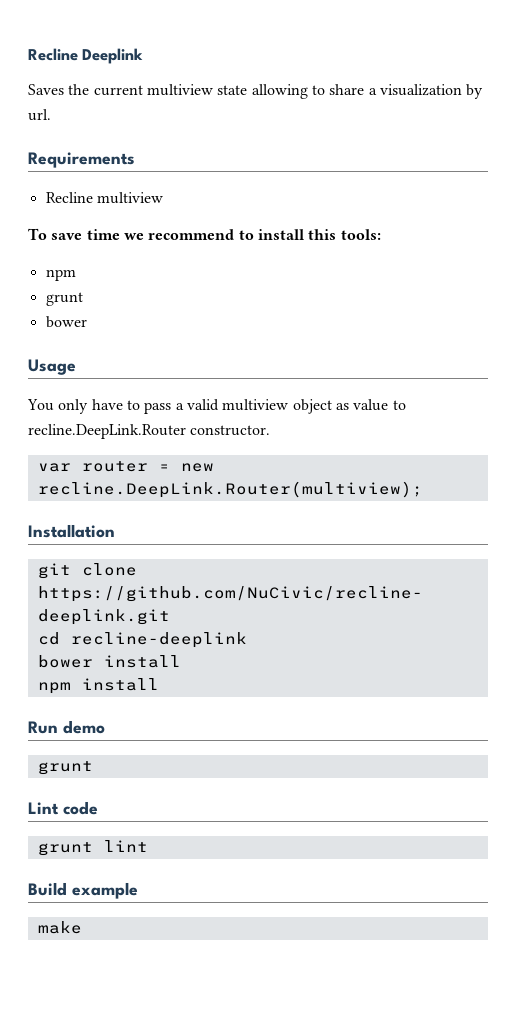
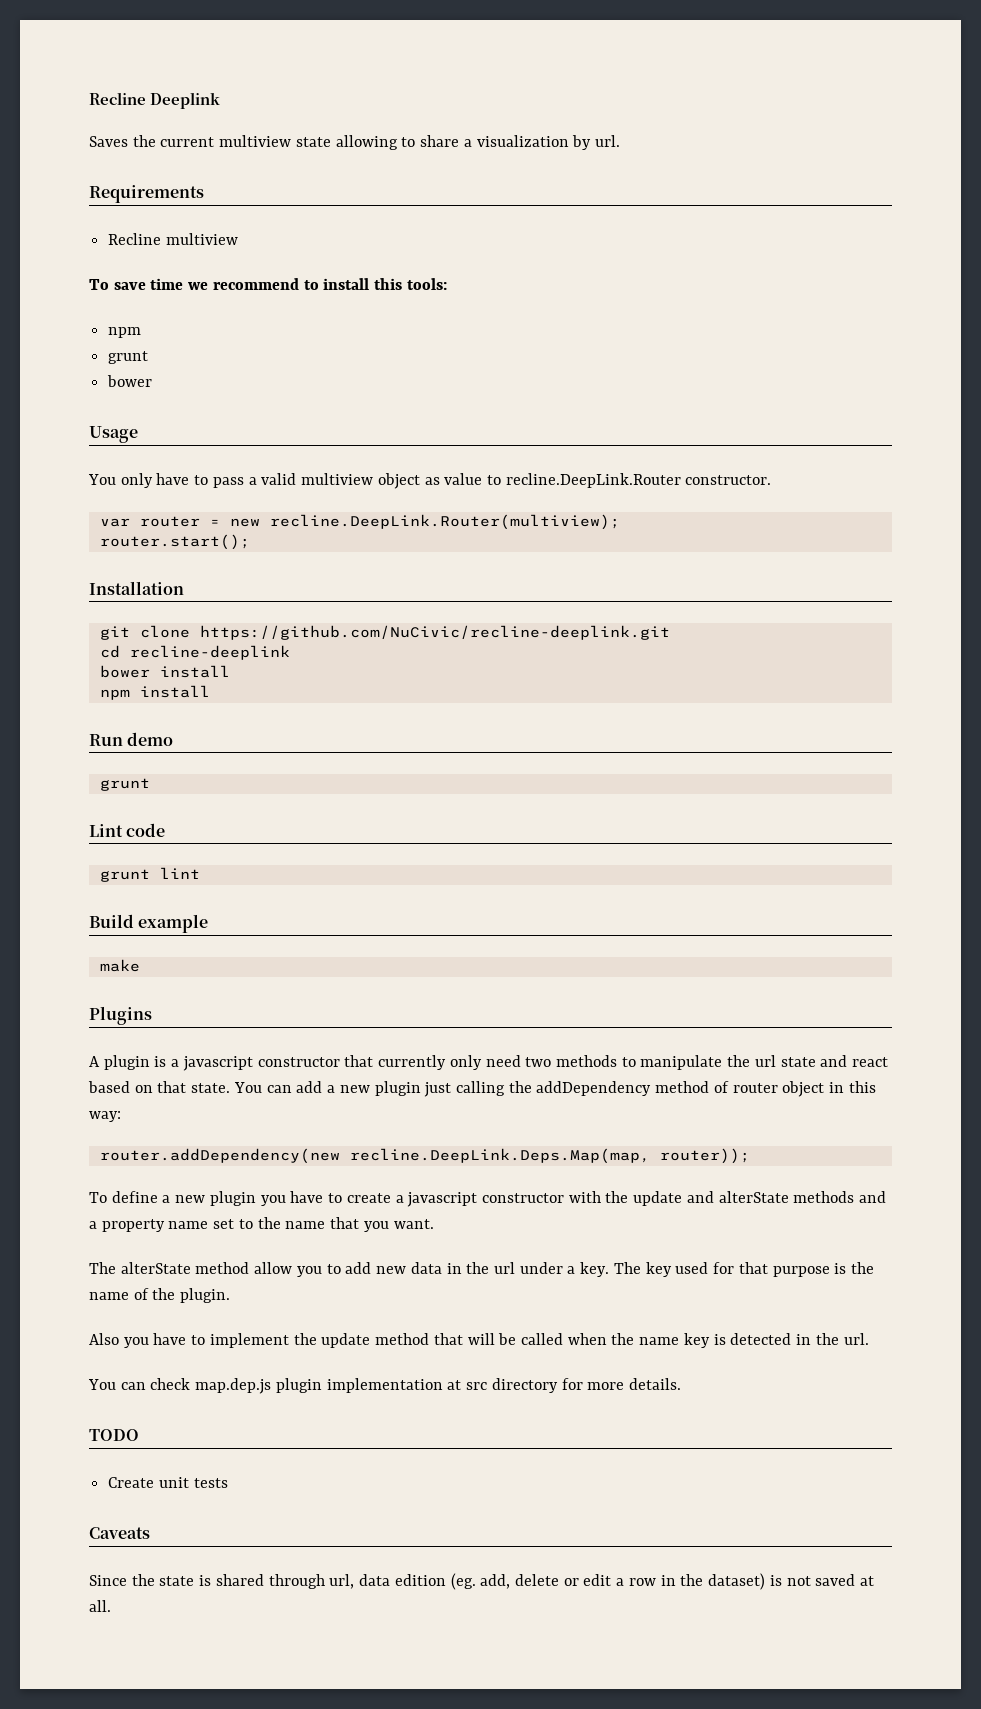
+ router.start();
+ Plugins
+ A plugin is a javascript constructor that currently only need two methods to manipulate the url state and react based on that state. You can add a new plugin just calling the addDependency method of router object in this way:
+ router.addDependency(new recline.DeepLink.Deps.Map(map, router));
+ To define a new plugin you have to create a javascript constructor with the update and alterState methods and a property name set to the name that you want.
+ The alterState method allow you to add new data in the url under a key. The key used for that purpose is the name of the plugin.
+ Also you have to implement the update method that will be called when the name key is detected in the url.
+ You can check map.dep.js plugin implementation at src directory for more details.
+ TODO
+ Create unit tests
+ Caveats
+ Since the state is shared through url, data edition (eg. add, delete or edit a row in the dataset) is not saved at all.

